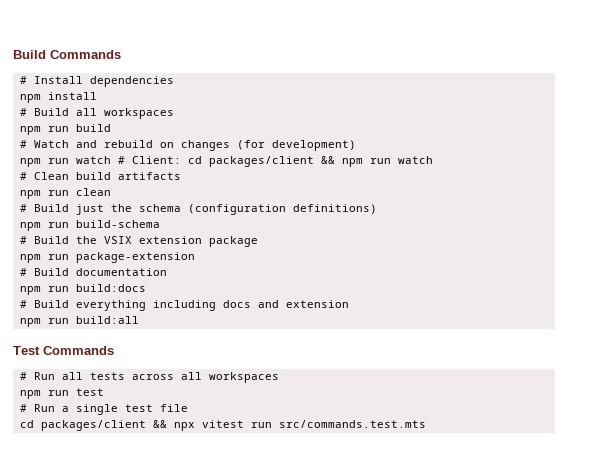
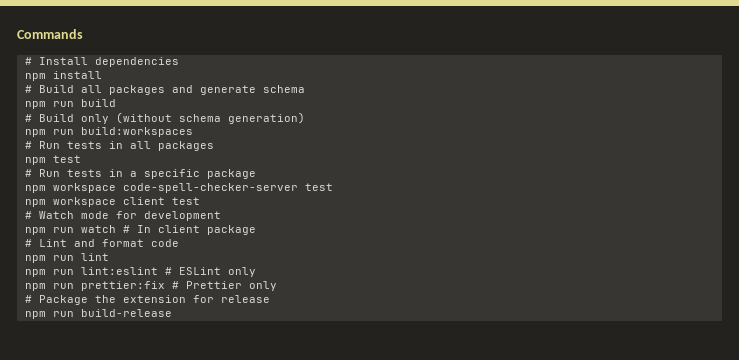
- Build Commands
+ Commands
- # Build all workspaces
+ # Build all packages and generate schema
- # Watch and rebuild on changes (for development)
- npm run watch # Client: cd packages/client && npm run watch
- # Clean build artifacts
- npm run clean
- # Build just the schema (configuration definitions)
- npm run build-schema
- # Build the VSIX extension package
- npm run package-extension
- # Build documentation
- npm run build:docs
- # Build everything including docs and extension
- npm run build:all
- Test Commands
- # Run all tests across all workspaces
- npm run test
- # Run a single test file
- cd packages/client && npx vitest run src/commands.test.mts
+ # Build only (without schema generation)
+ npm run build:workspaces
+ # Run tests in all packages
+ npm test
+ # Run tests in a specific package
+ npm workspace code-spell-checker-server test
+ npm workspace client test
+ # Watch mode for development
+ npm run watch # In client package
+ # Lint and format code
+ npm run lint
+ npm run lint:eslint # ESLint only
+ npm run prettier:fix # Prettier only
+ # Package the extension for release
+ npm run build-release

